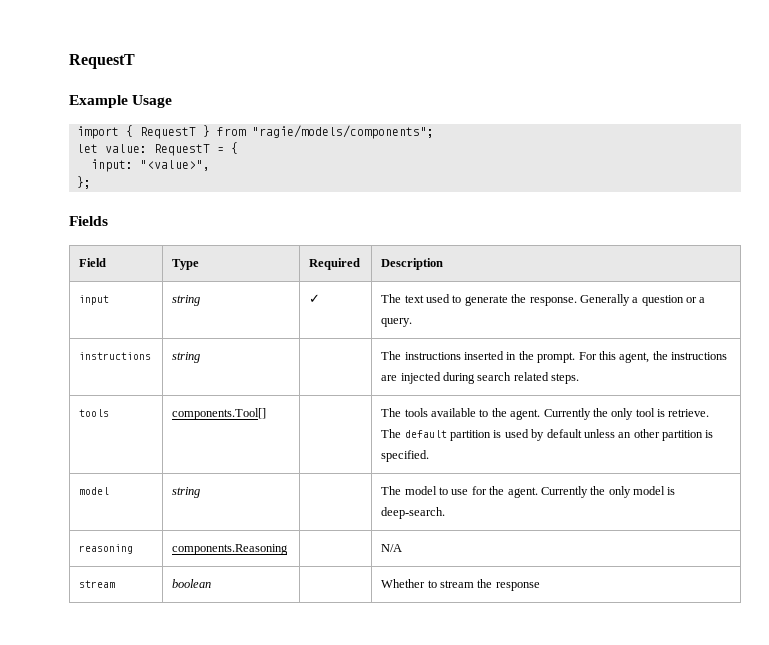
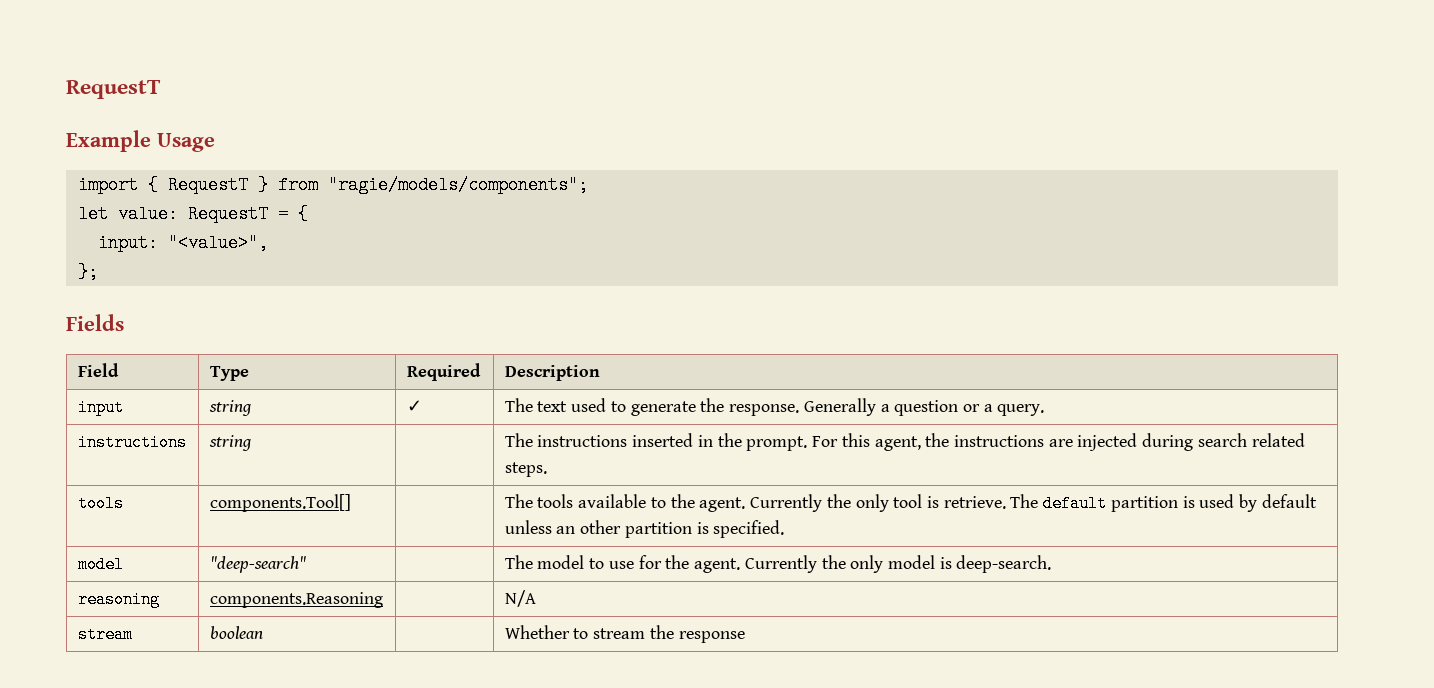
- model | string | | The model to use for the agent. Currently the only model is deep-search.
+ model | "deep-search" | | The model to use for the agent. Currently the only model is deep-search.

